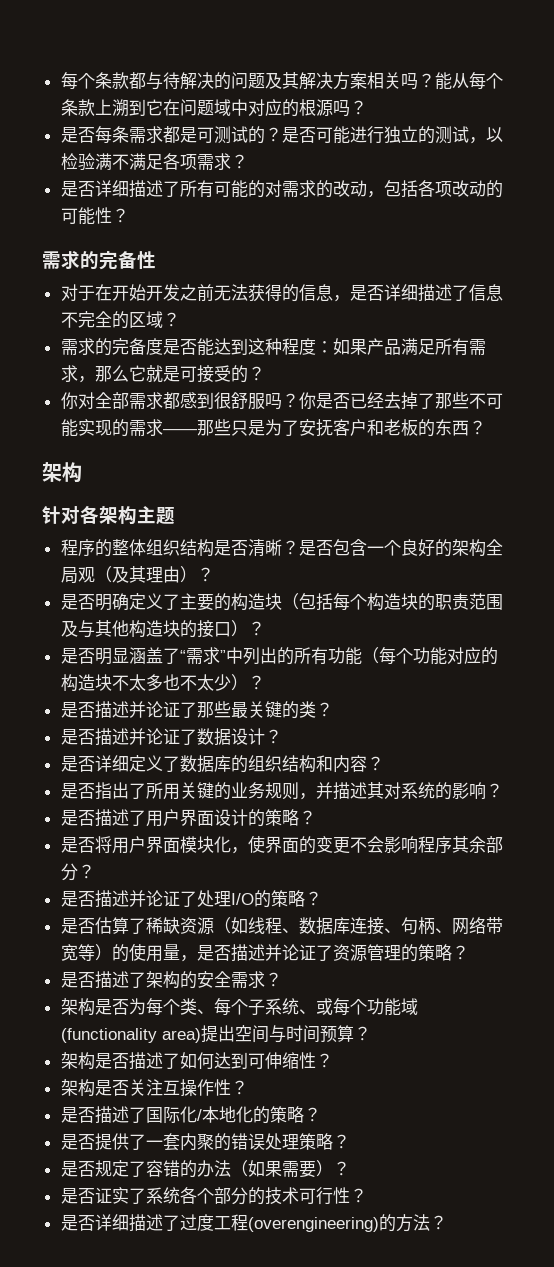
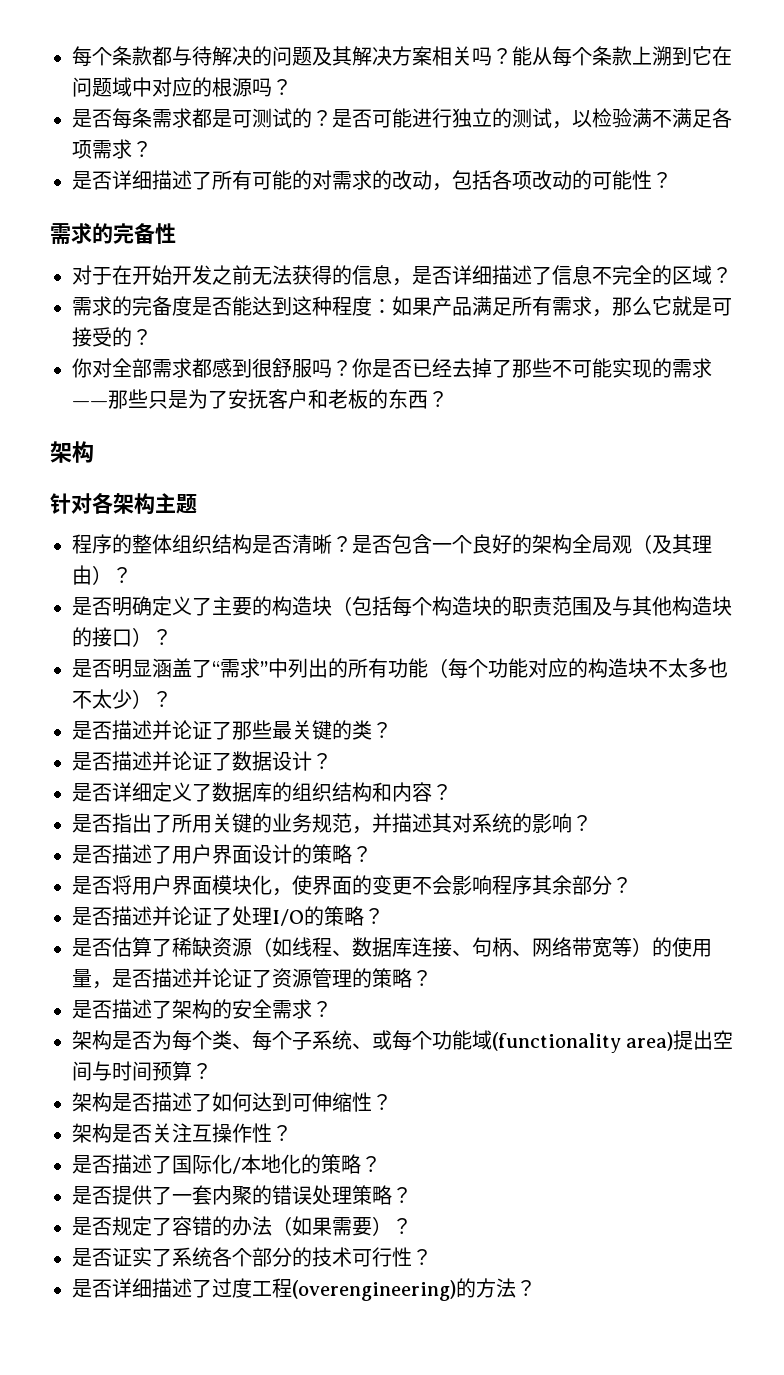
- 是否指出了所用关键的业务规则，并描述其对系统的影响？
+ 是否指出了所用关键的业务规范，并描述其对系统的影响？

